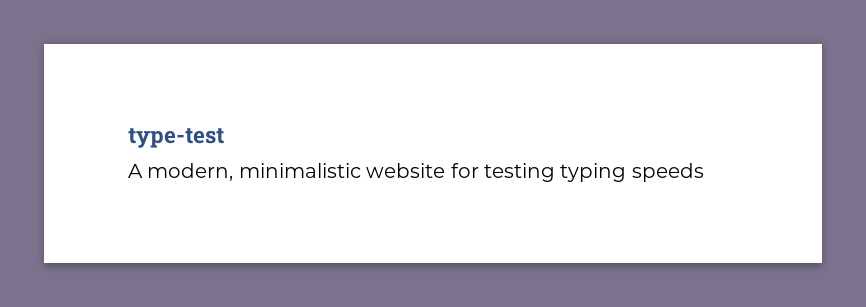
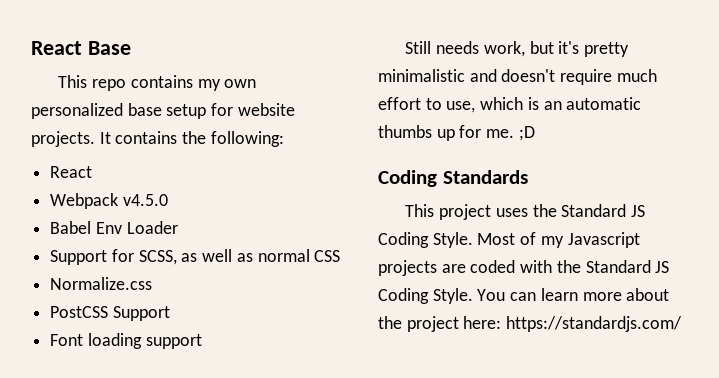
- type-test
- A modern, minimalistic website for testing typing speeds
+ React Base
+ This repo contains my own personalized base setup for website projects. It contains the following:
+ React
+ Webpack v4.5.0
+ Babel Env Loader
+ Support for SCSS, as well as normal CSS
+ Normalize.css
+ PostCSS Support
+ Font loading support
+ Still needs work, but it's pretty minimalistic and doesn't require much effort to use, which is an automatic thumbs up for me. ;D
+ Coding Standards
+ This project uses the Standard JS Coding Style. Most of my Javascript projects are coded with the Standard JS Coding Style. You can learn more about the project here: https://standardjs.com/

